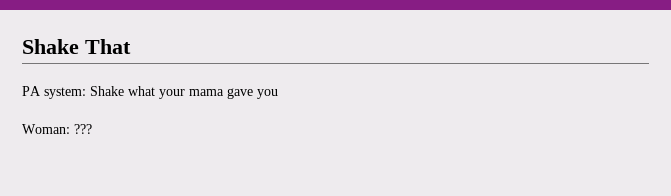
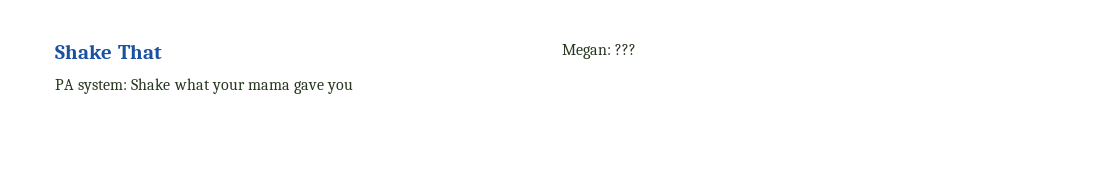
- Woman: ???
+ Megan: ???

